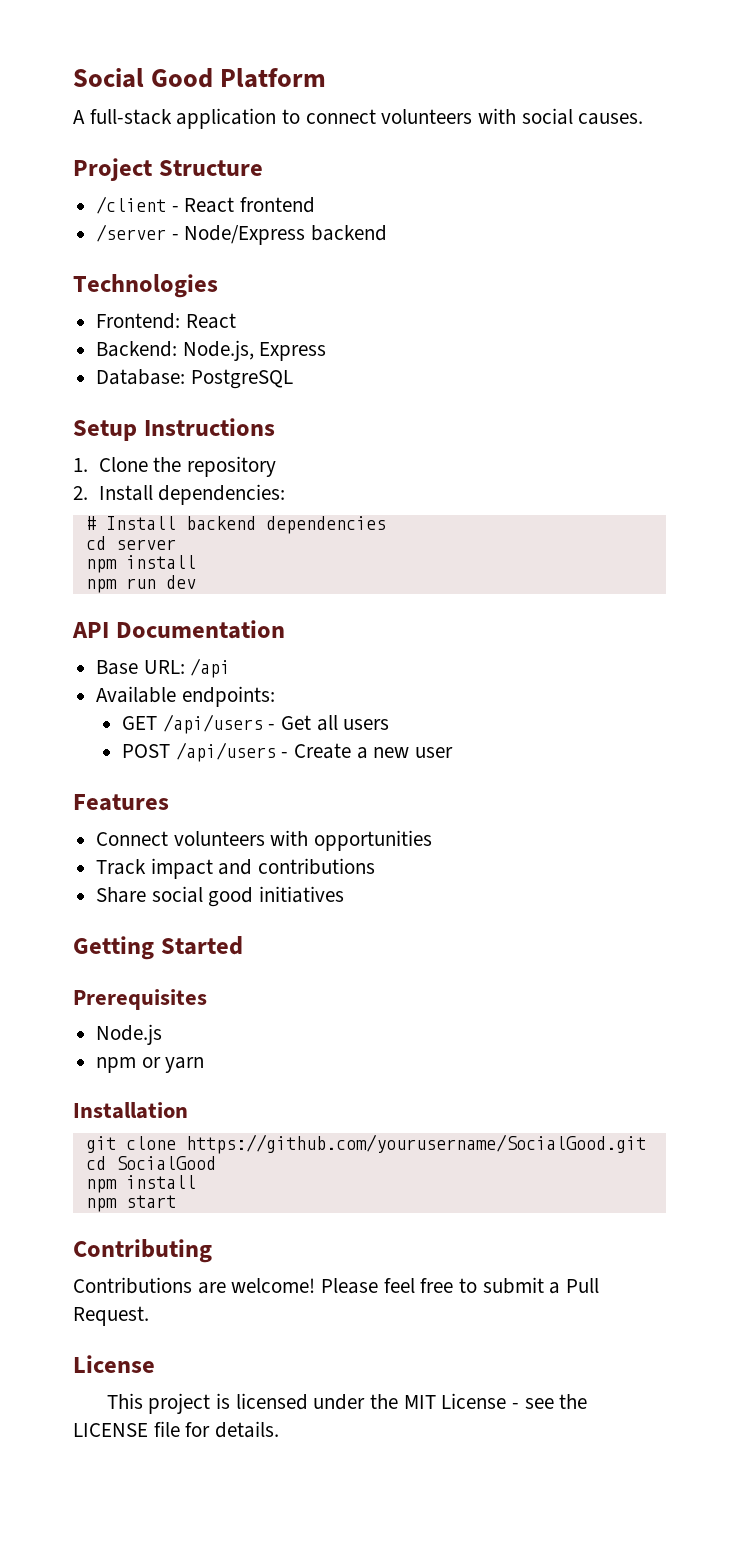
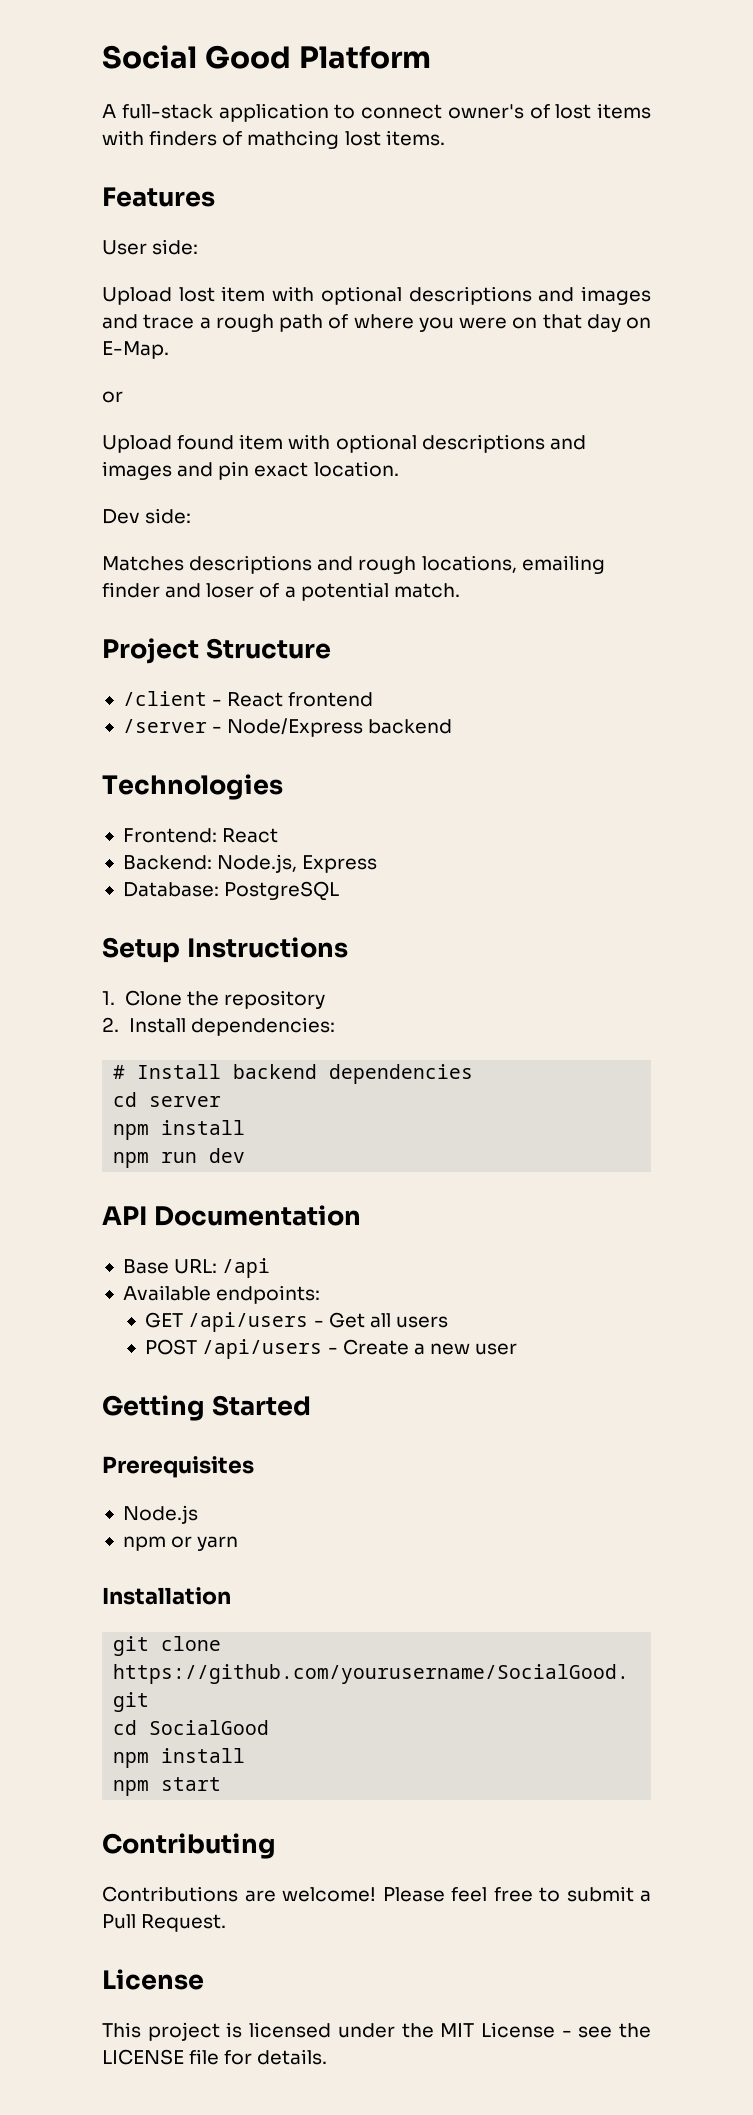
- A full-stack application to connect volunteers with social causes.
+ A full-stack application to connect owner's of lost items with finders of mathcing lost items.
+ Features
+ User side:
+ Upload lost item with optional descriptions and images and trace a rough path of where you were on that day on E-Map.
+ or
+ Upload found item with optional descriptions and images and pin exact location.
+ Dev side:
+ Matches descriptions and rough locations, emailing finder and loser of a potential match.
- Features
- Connect volunteers with opportunities
- Track impact and contributions
- Share social good initiatives

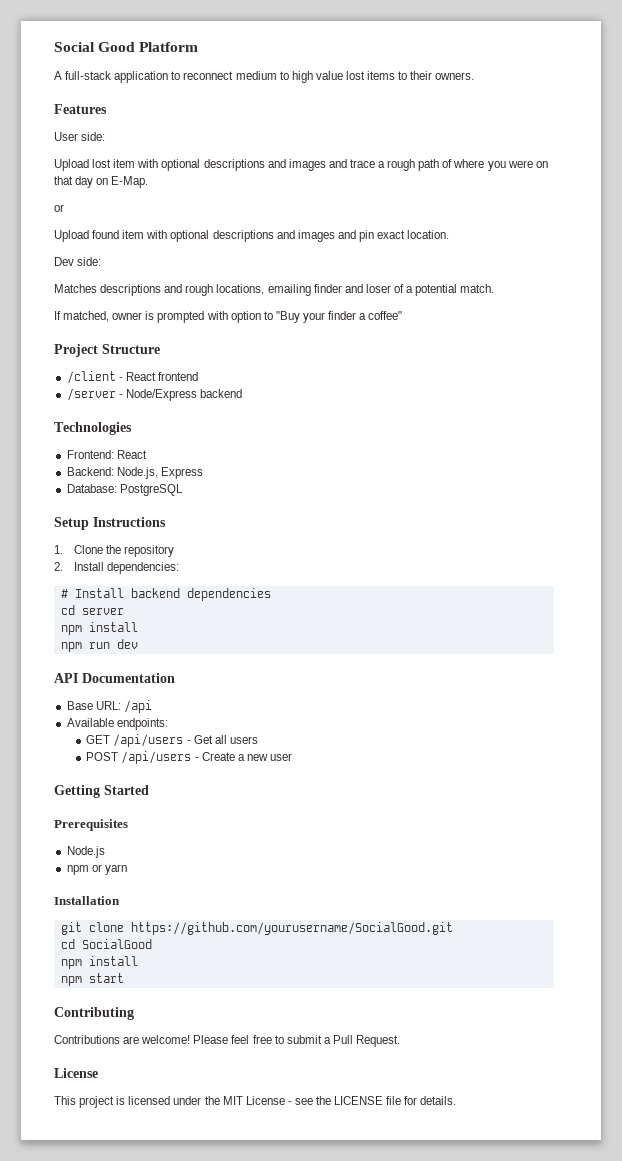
- A full-stack application to connect owner's of lost items with finders of mathcing lost items.
+ A full-stack application to reconnect medium to high value lost items to their owners.
+ If matched, owner is prompted with option to "Buy your finder a coffee"

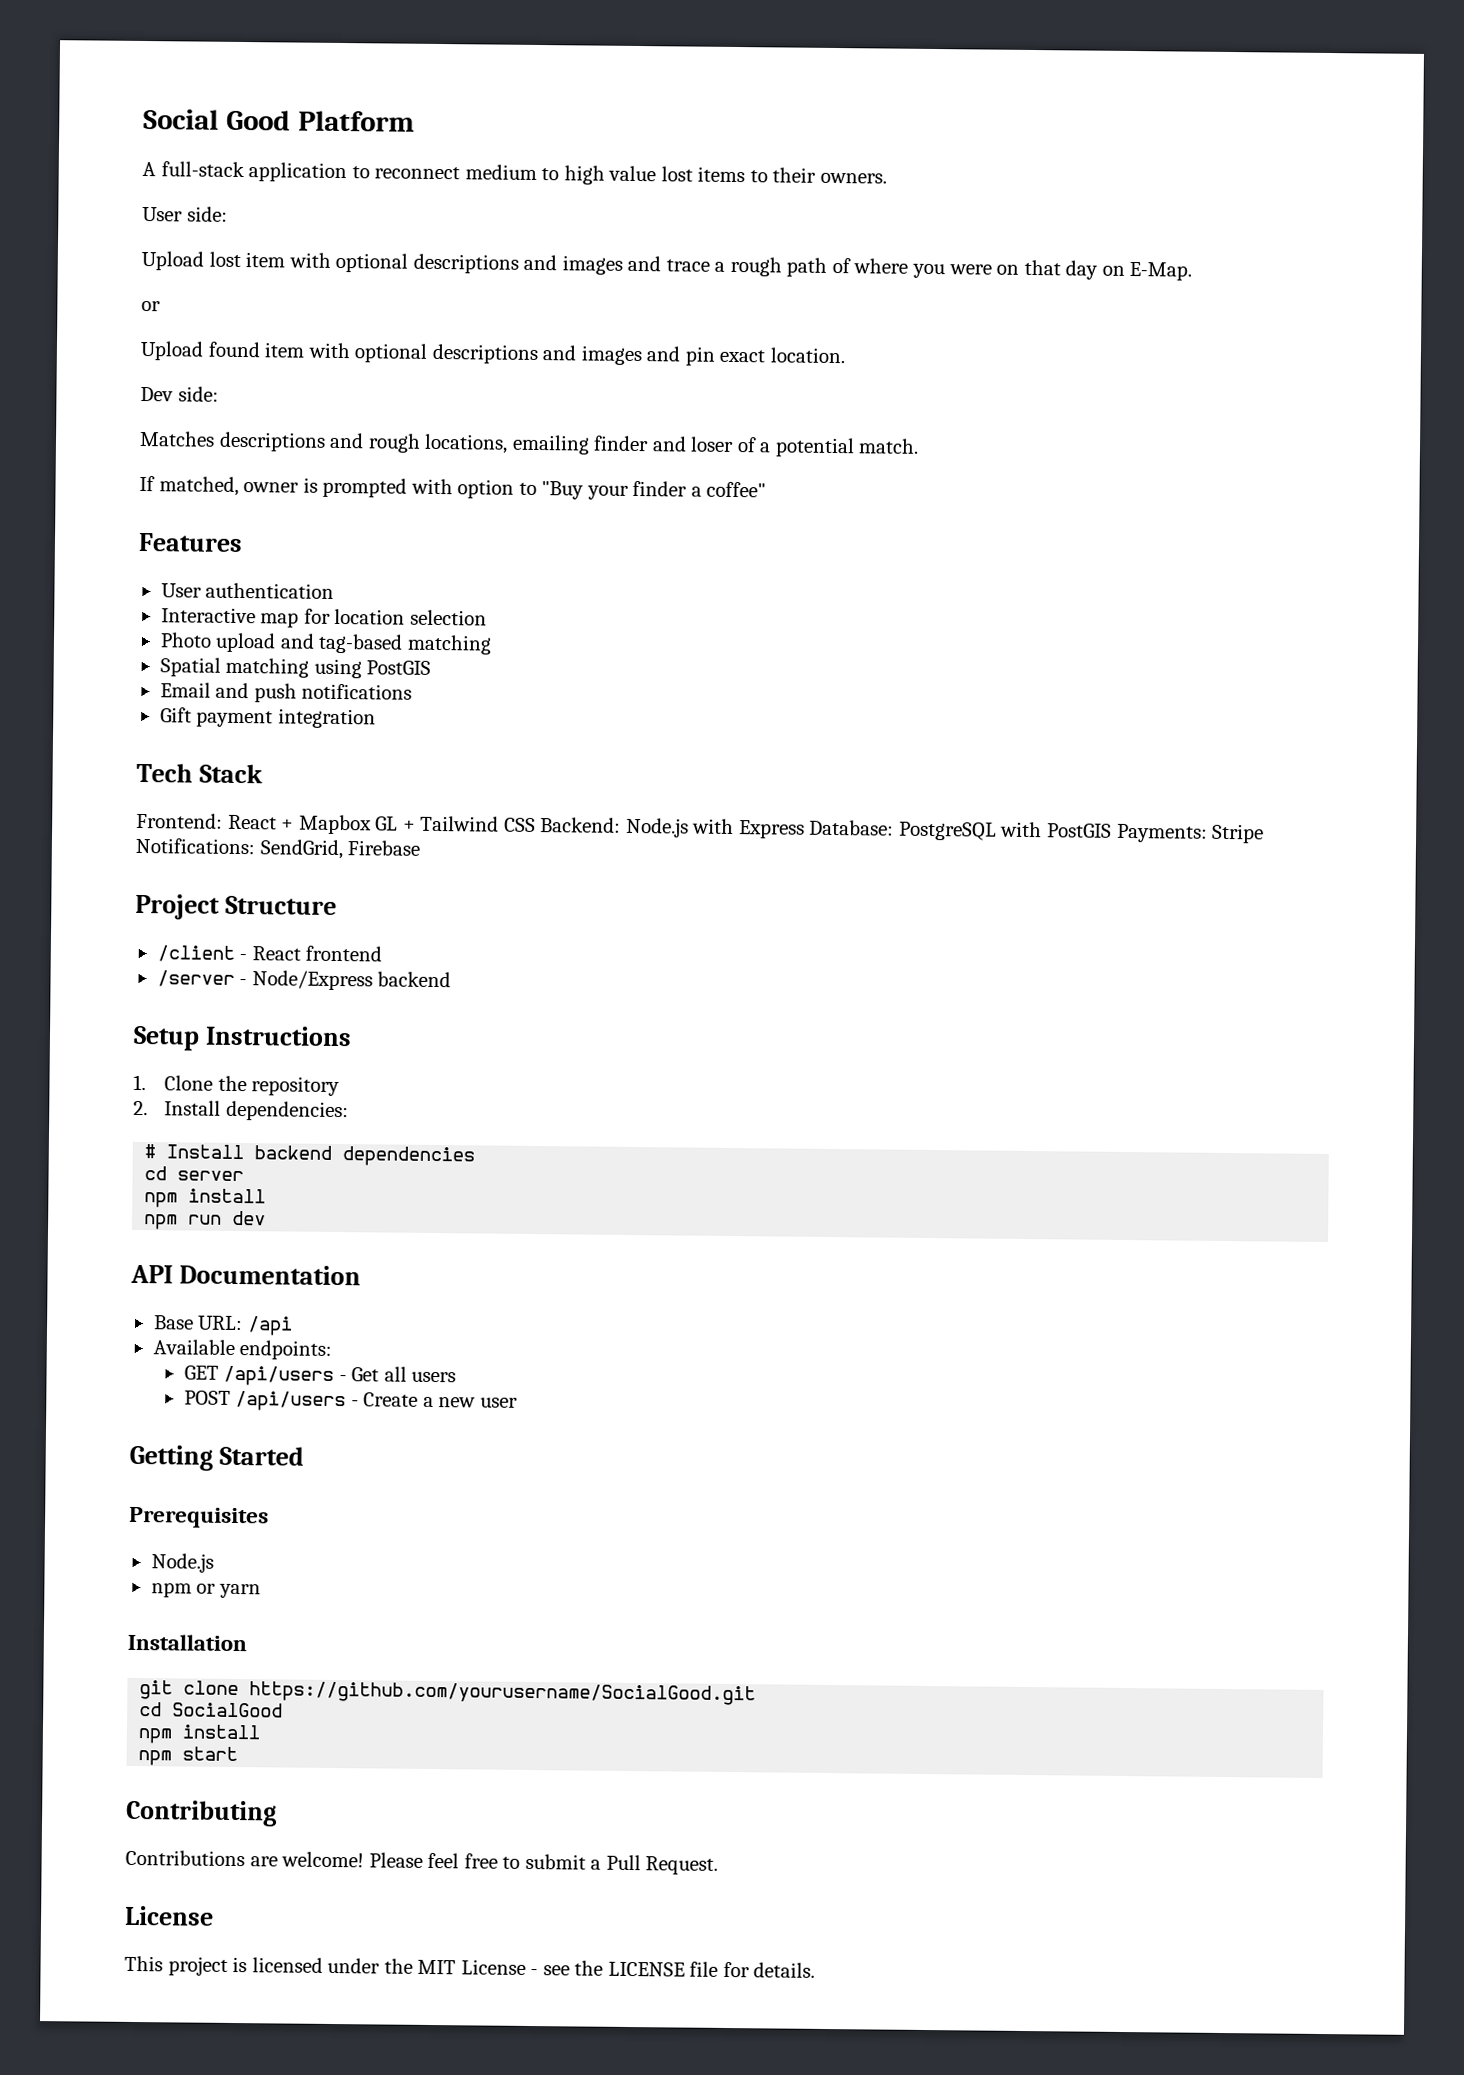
- Features
+ Features
+ User authentication
+ Interactive map for location selection
+ Photo upload and tag-based matching
+ Spatial matching using PostGIS
+ Email and push notifications
+ Gift payment integration
+ Tech Stack
+ Frontend: React + Mapbox GL + Tailwind CSS Backend: Node.js with Express Database: PostgreSQL with PostGIS Payments: Stripe Notifications: SendGrid, Firebase
- Technologies
- Frontend: React
- Backend: Node.js, Express
- Database: PostgreSQL

